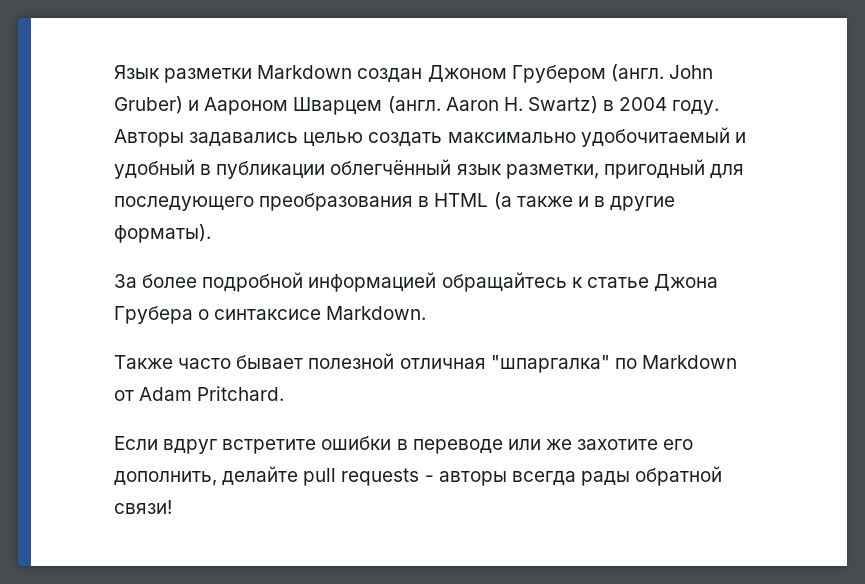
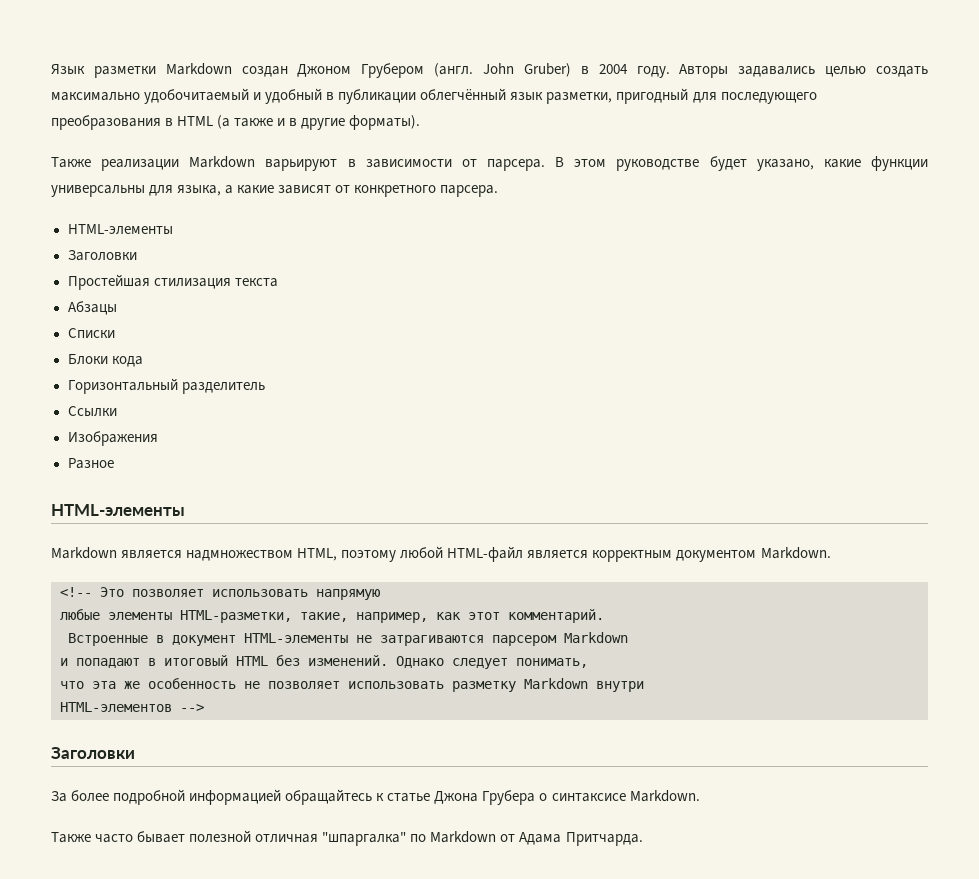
- John Gruber) и Аароном Шварцем (англ. Aaron H. Swartz) в 2004 году.
+ John Gruber) в 2004 году.
+ Также реализации Markdown варьируют в зависимости от парсера. В этом руководстве будет указано, какие функции универсальны для языка, а какие зависят от конкретного парсера.
+ HTML-элементы
+ Заголовки
+ Простейшая стилизация текста
+ Абзацы
+ Списки
+ Блоки кода
+ Горизонтальный разделитель
+ Ссылки
+ Изображения
+ Разное
+ HTML-элементы
+ Markdown является надмножеством HTML, поэтому любой HTML-файл является корректным документом Markdown.
+ <!-- Это позволяет использовать напрямую
+ любые элементы HTML-разметки, такие, например, как этот комментарий.
+ Встроенные в документ HTML-элементы не затрагиваются парсером Markdown
+ и попадают в итоговый HTML без изменений. Однако следует понимать,
+ что эта же особенность не позволяет использовать разметку Markdown внутри
+ HTML-элементов -->
+ Заголовки
- Также часто бывает полезной отличная "шпаргалка" по Markdown от Adam Pritchard.
- Если вдруг встретите ошибки в переводе или же захотите его дополнить, делайте pull requests - авторы всегда рады обратной связи!
+ Также часто бывает полезной отличная "шпаргалка" по Markdown от Адама Притчарда.

